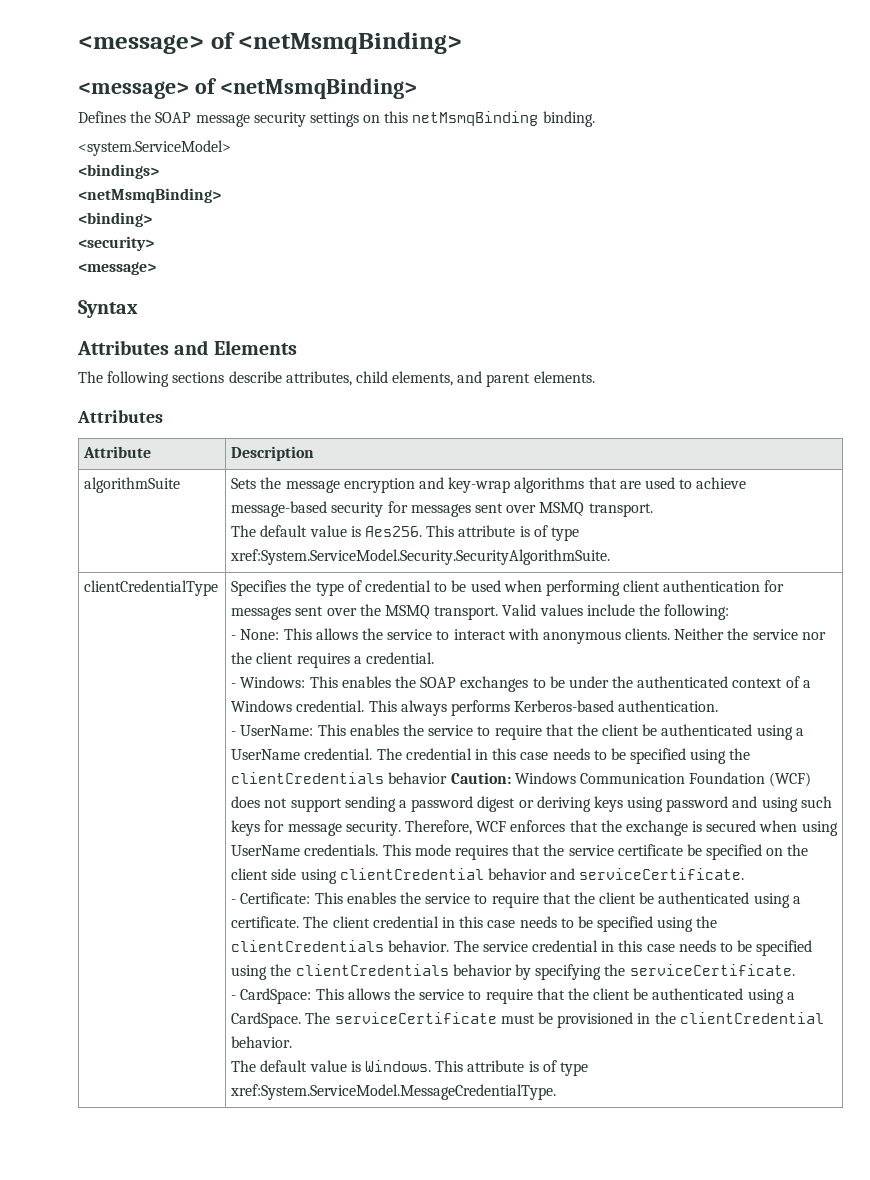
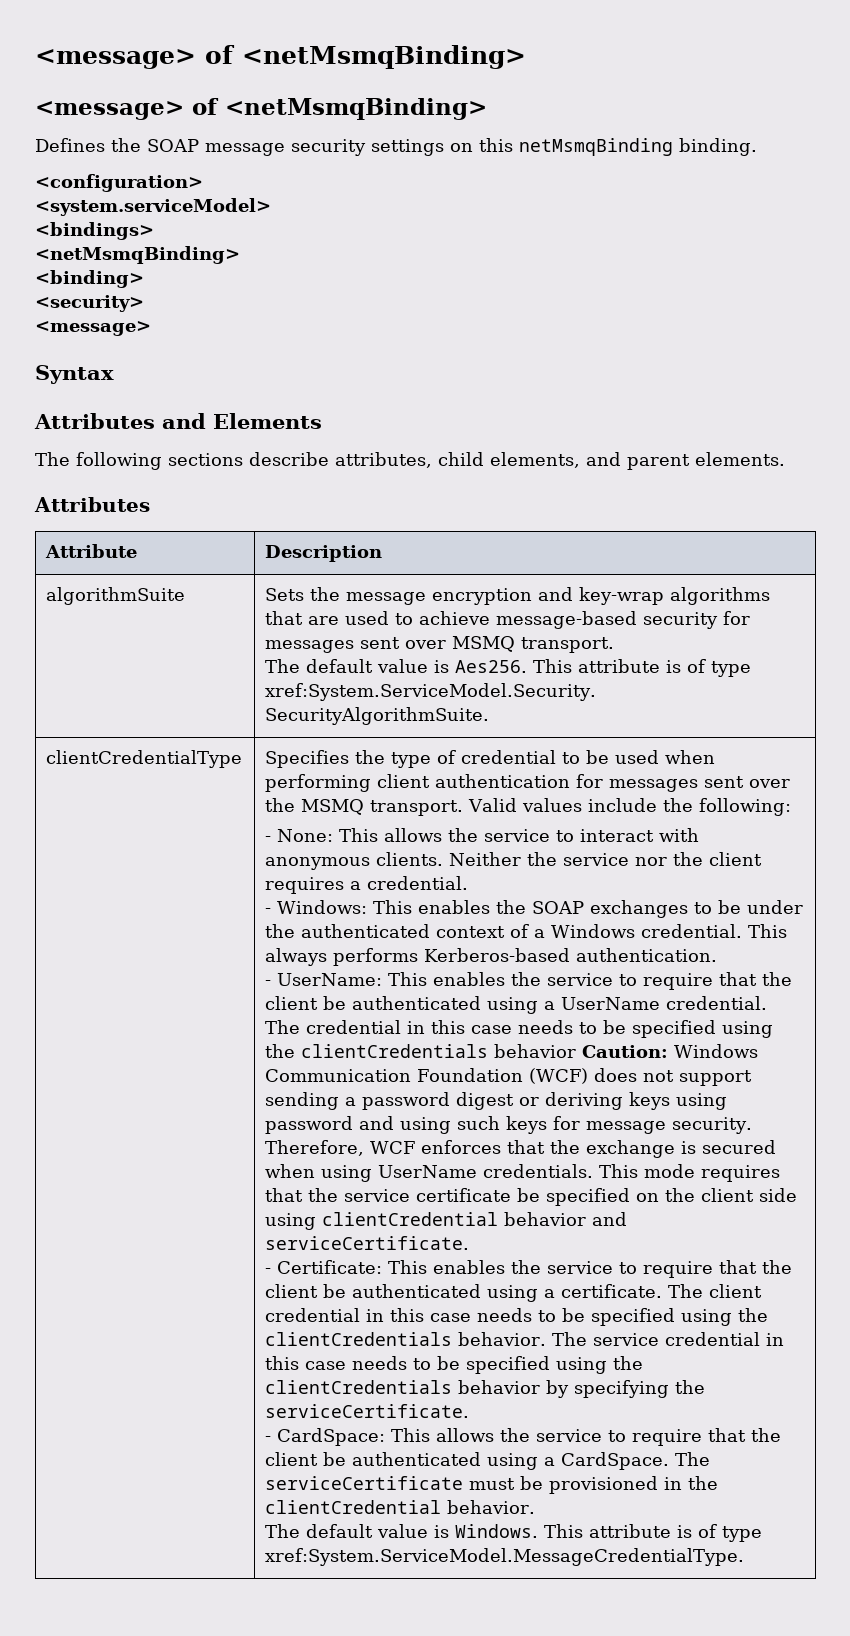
- <system.ServiceModel>
+ <configuration>
+ <system.serviceModel>

